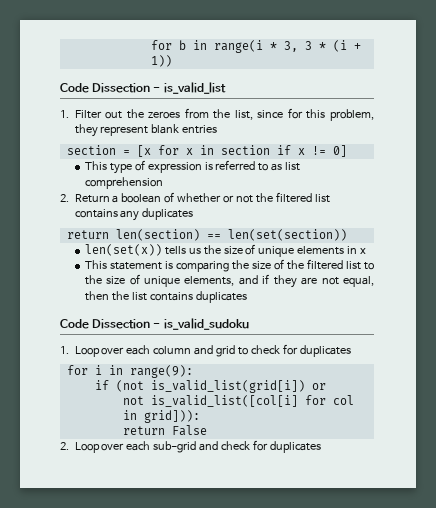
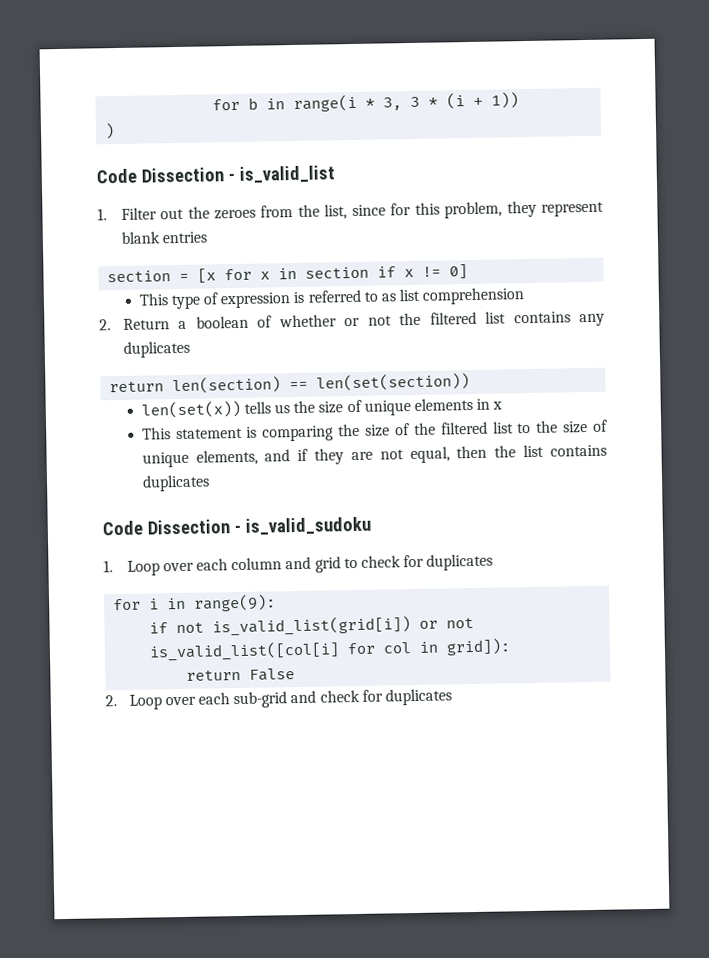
+ )
- if (not is_valid_list(grid[i]) or
- not is_valid_list([col[i] for col in grid])):
+ if not is_valid_list(grid[i]) or not is_valid_list([col[i] for col in grid]):

